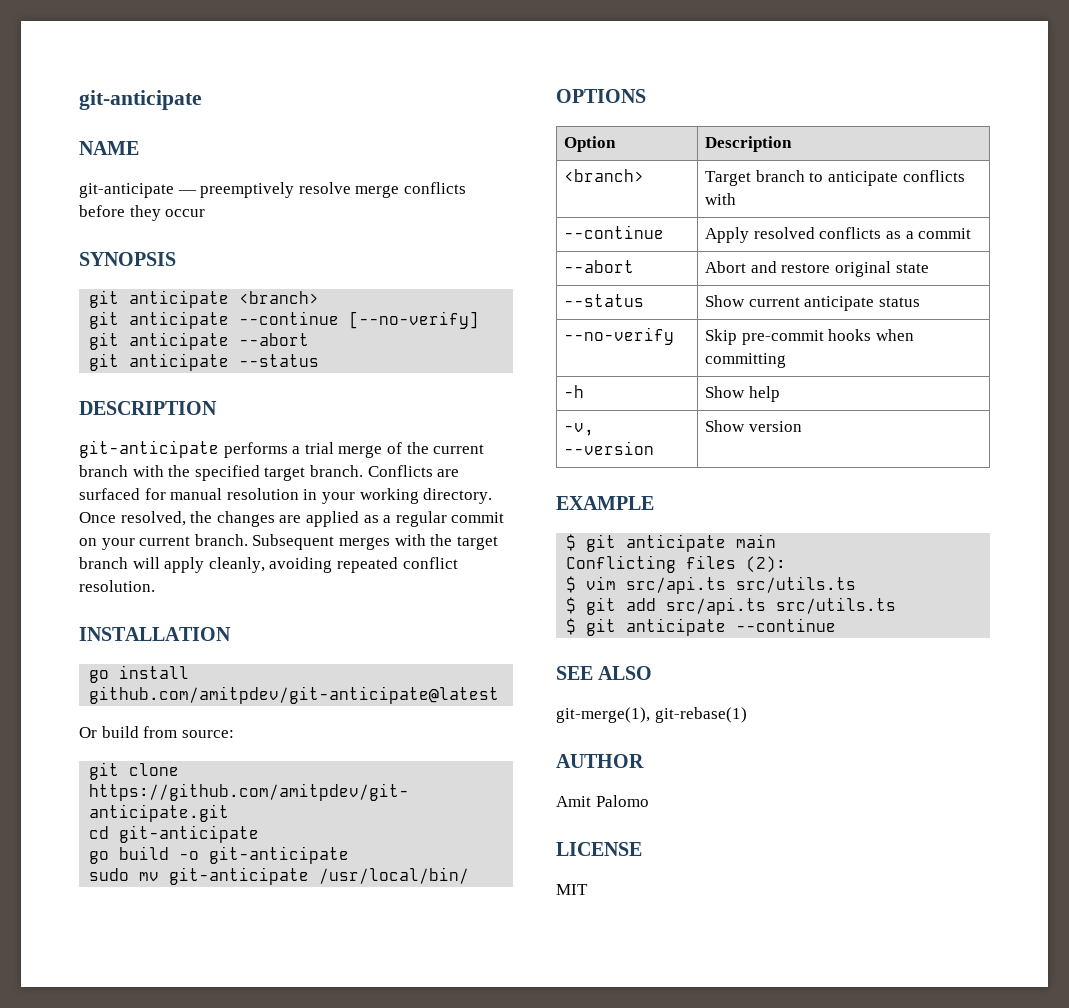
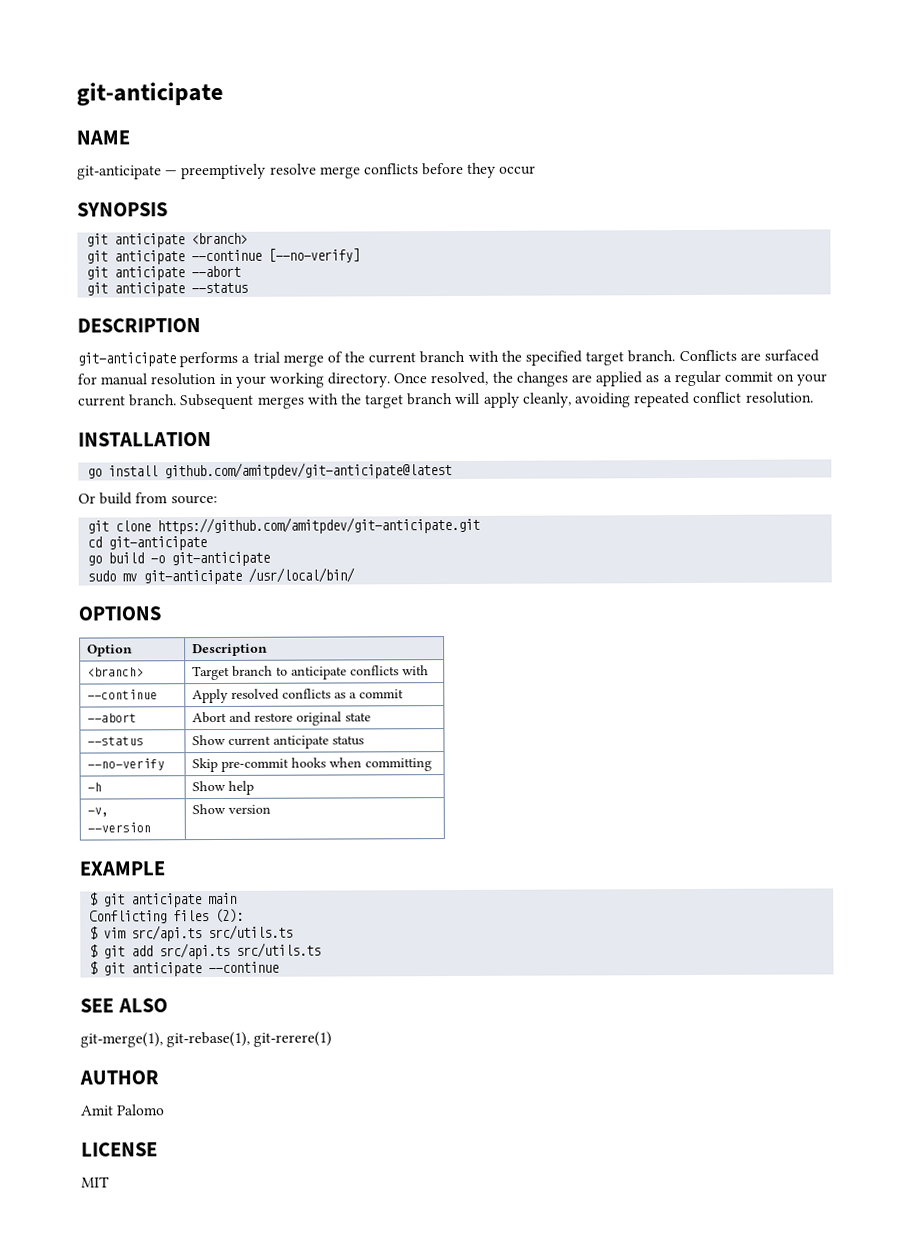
- git-merge(1), git-rebase(1)
+ git-merge(1), git-rebase(1), git-rerere(1)

